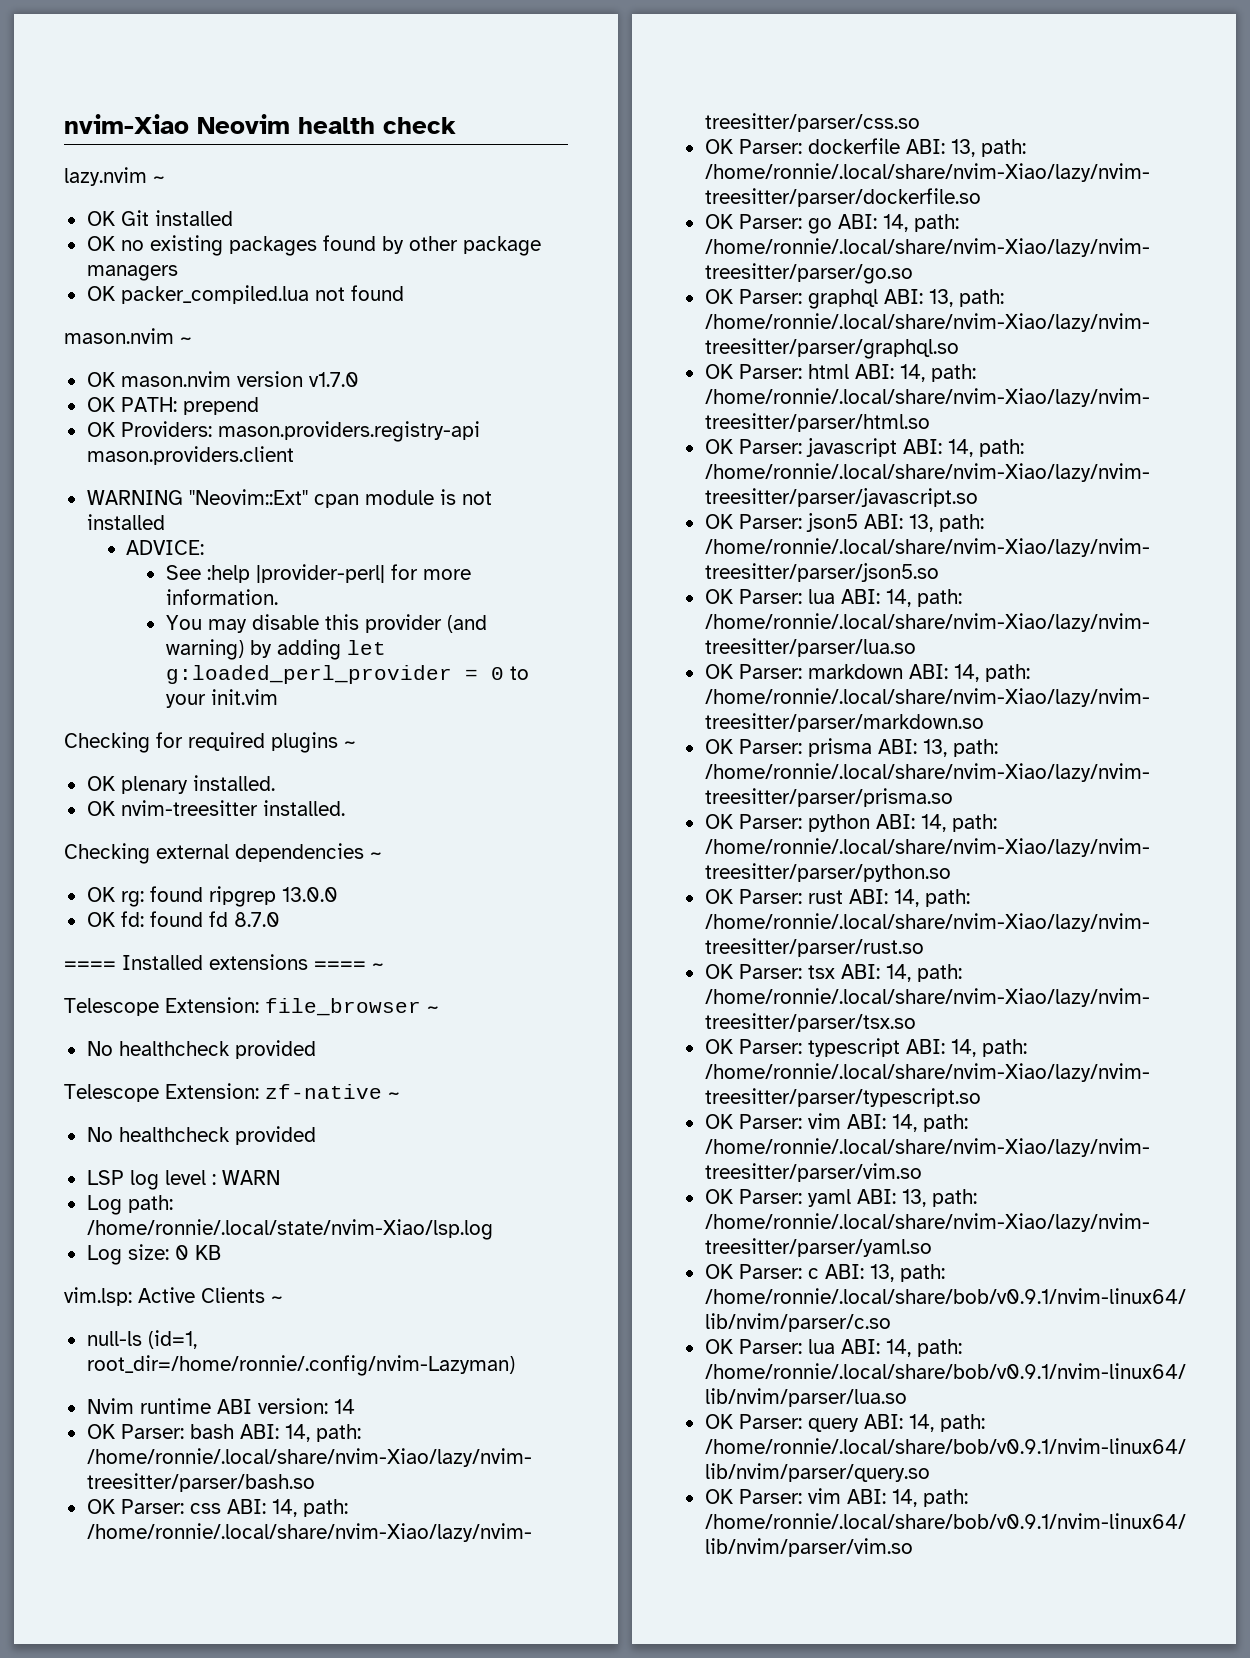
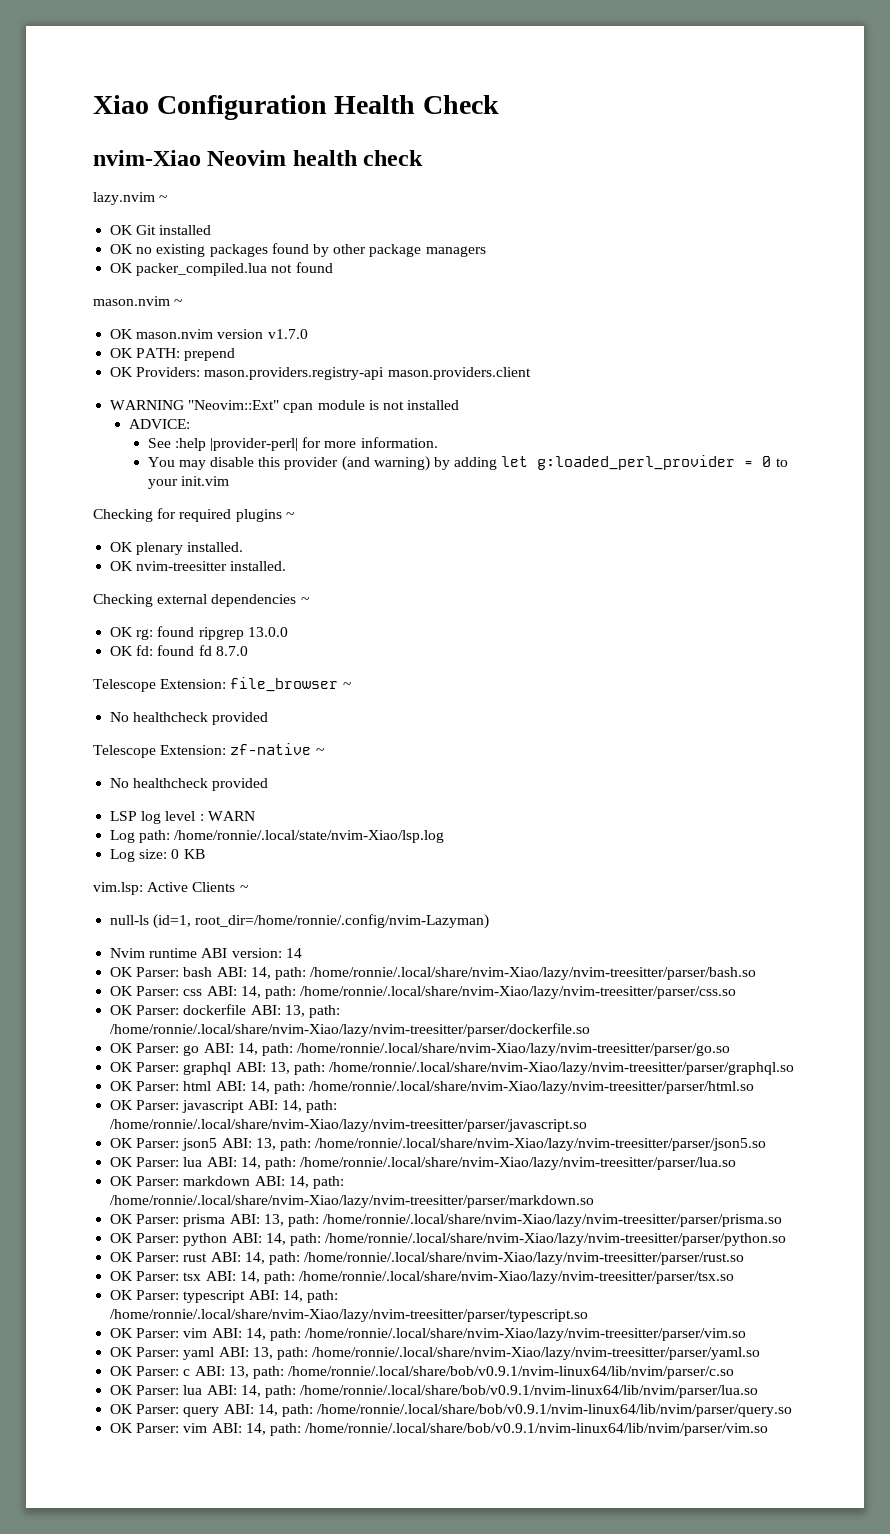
+ Xiao Configuration Health Check
- ==== Installed extensions ==== ~

